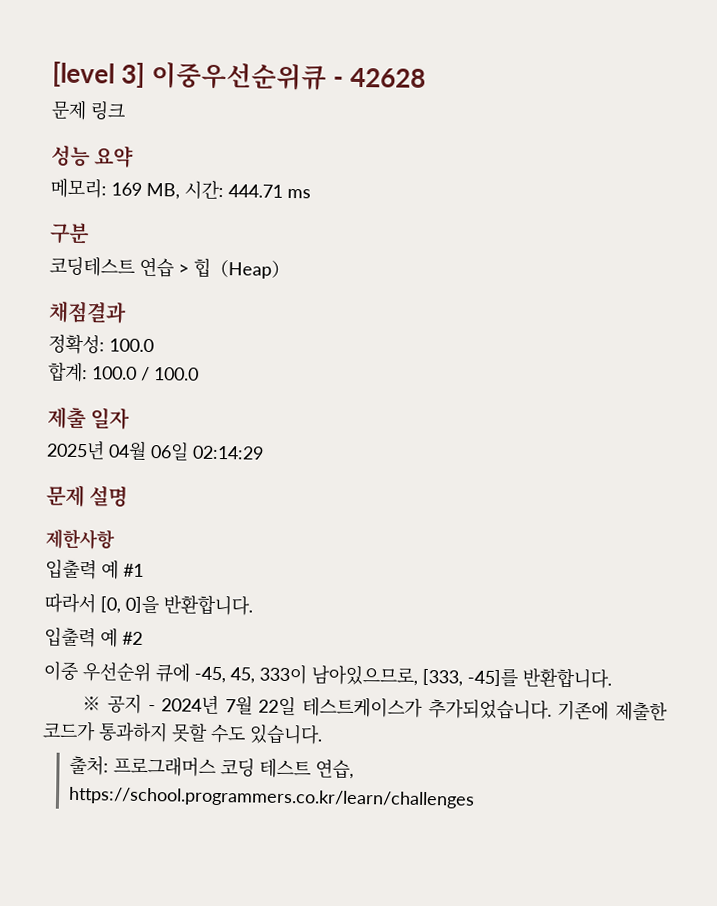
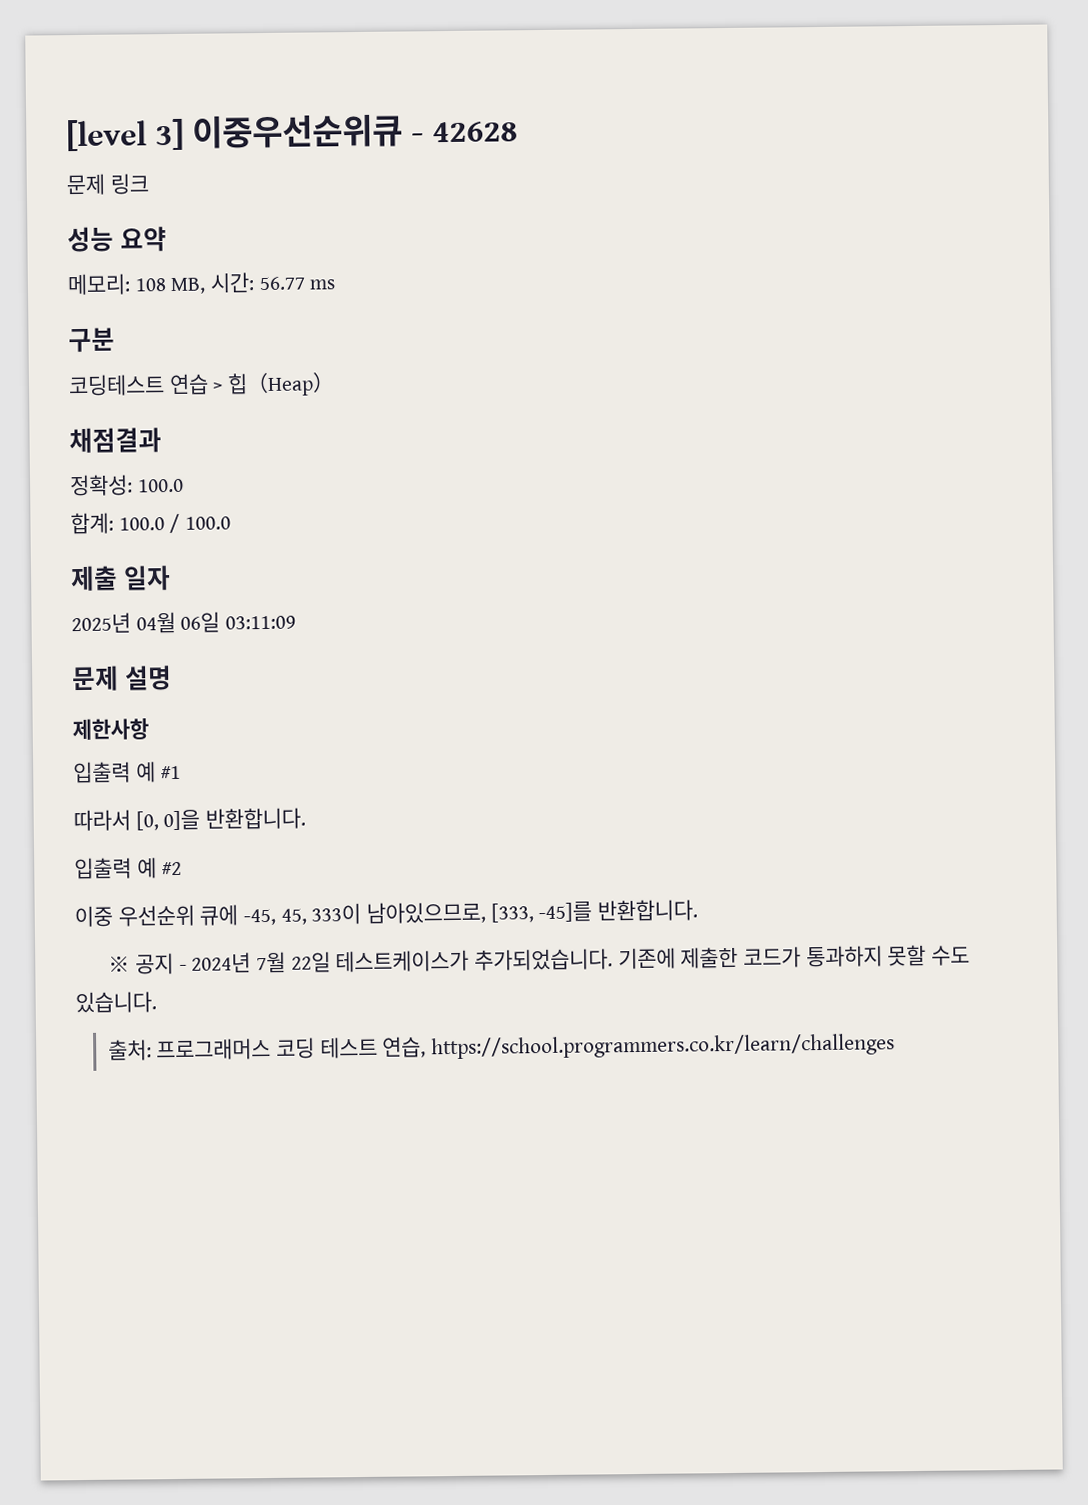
- 메모리: 169 MB, 시간: 444.71 ms
+ 메모리: 108 MB, 시간: 56.77 ms
- 2025년 04월 06일 02:14:29
+ 2025년 04월 06일 03:11:09

